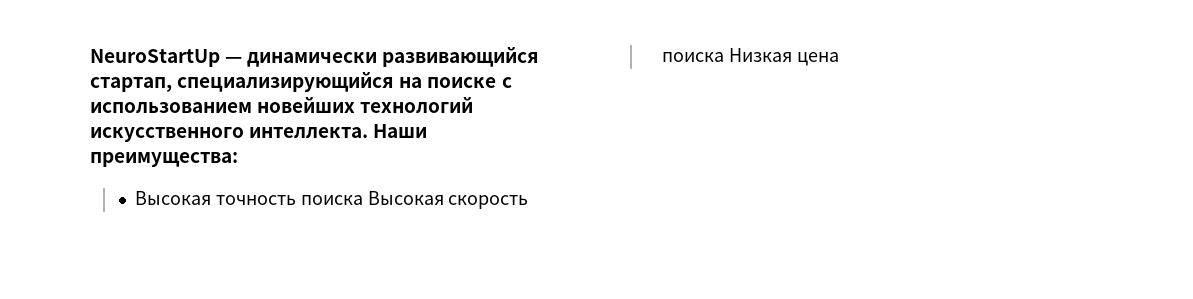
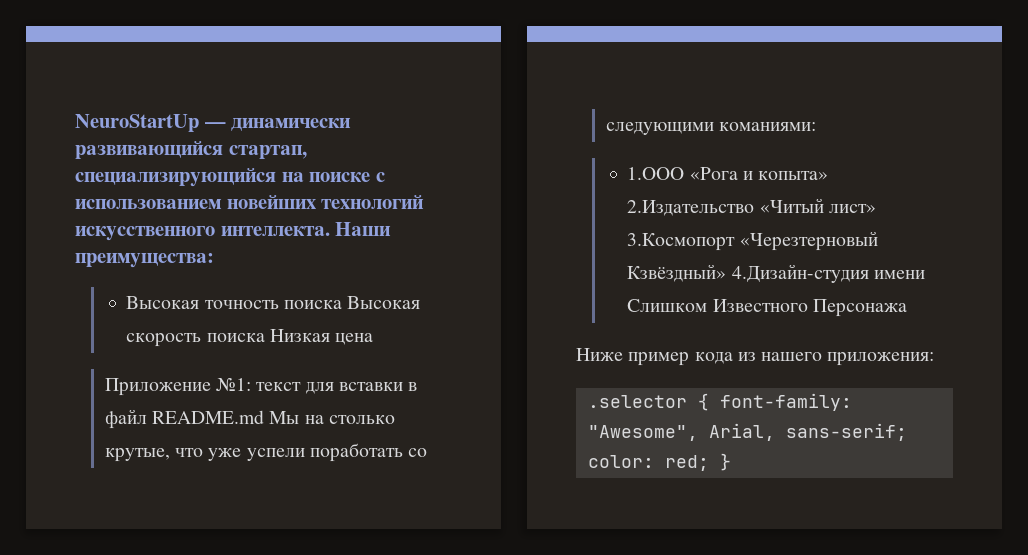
+ Приложение №1: текст для вставки в файл README.md Мы на столько крутые, что уже успели поработать со следующими команиями:
+ 1.ООО «Рога и копыта» 2.Издательство «Читый лист» 3.Космопорт «Черезтерновый Кзвёздный» 4.Дизайн-студия имени Слишком Известного Персонажа
+ Ниже пример кода из нашего приложения:
+ .selector { font-family: "Awesome", Arial, sans-serif; color: red; }

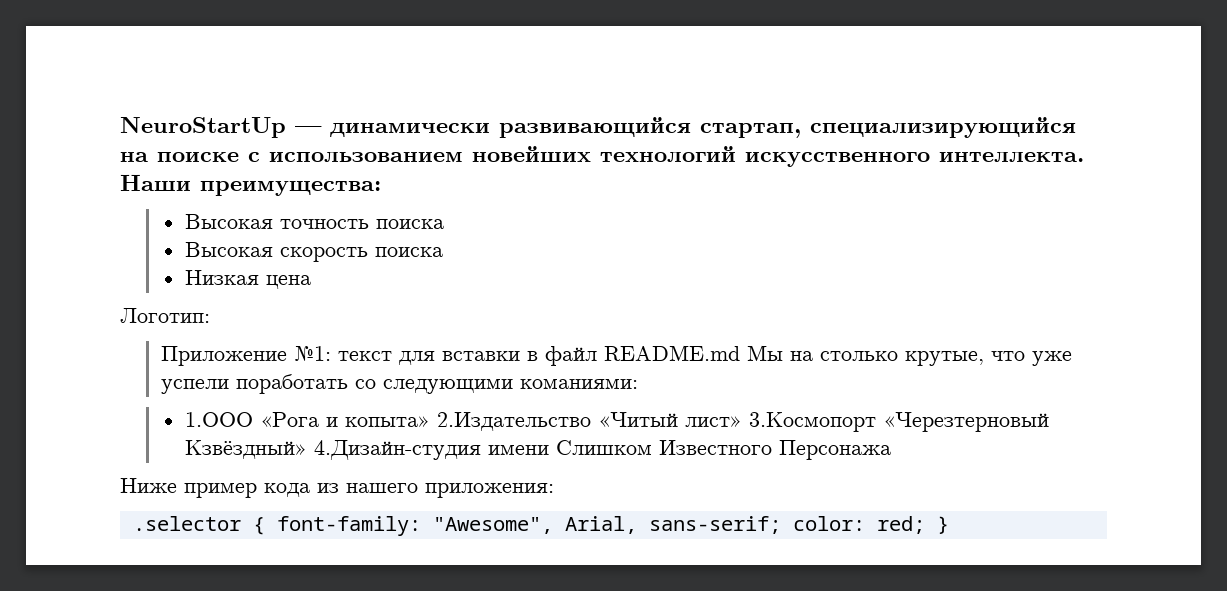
- Высокая точность поиска Высокая скорость поиска Низкая цена
+ Высокая точность поиска
+ Высокая скорость поиска
+ Низкая цена
+ Логотип:

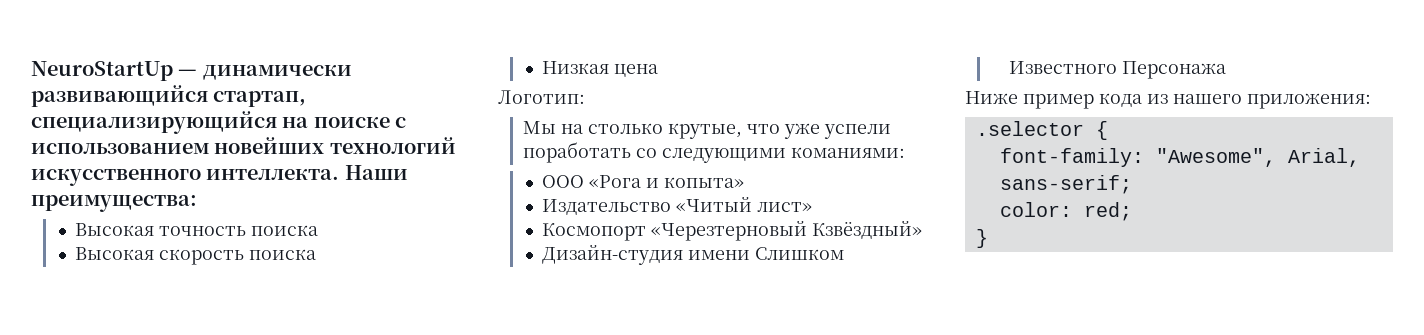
- Приложение №1: текст для вставки в файл README.md Мы на столько крутые, что уже успели поработать со следующими команиями:
+ Мы на столько крутые, что уже успели поработать со следующими команиями:
- 1.ООО «Рога и копыта» 2.Издательство «Читый лист» 3.Космопорт «Черезтерновый Кзвёздный» 4.Дизайн-студия имени Слишком Известного Персонажа
+ ООО «Рога и копыта»
+ Издательство «Читый лист»
+ Космопорт «Черезтерновый Кзвёздный»
+ Дизайн-студия имени Слишком Известного Персонажа
- .selector { font-family: "Awesome", Arial, sans-serif; color: red; }
+ .selector {
+ font-family: "Awesome", Arial, sans-serif;
+ color: red;
+ }

